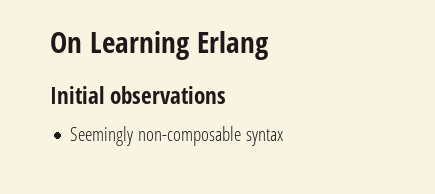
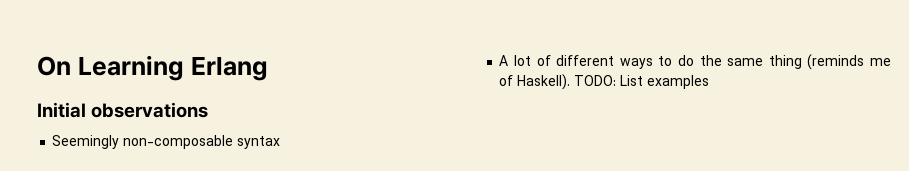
+ A lot of different ways to do the same thing (reminds me of Haskell). TODO: List examples

